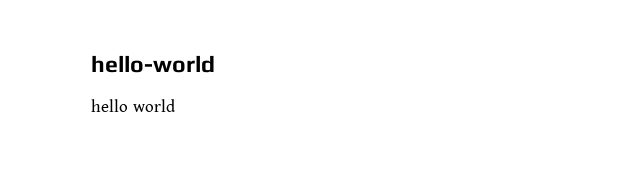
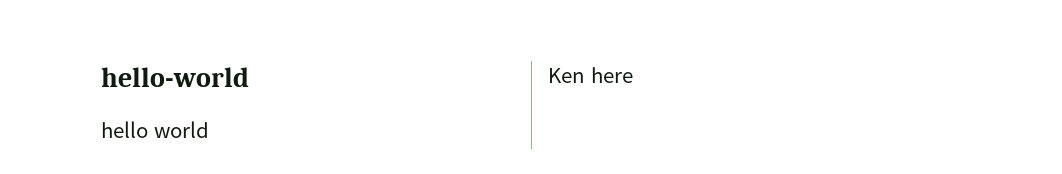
+ Ken here

